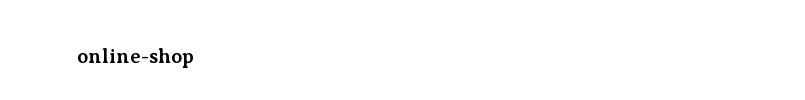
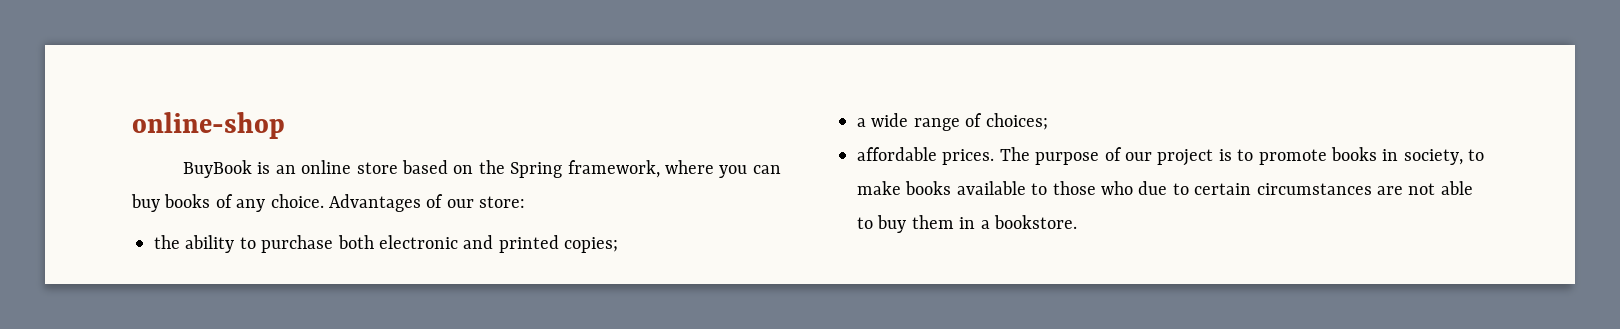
+ BuyBook is an online store based on the Spring framework, where you can buy books of any choice. Advantages of our store:
+ the ability to purchase both electronic and printed copies;
+ a wide range of choices;
+ affordable prices. The purpose of our project is to promote books in society, to make books available to those who due to certain circumstances are not able to buy them in a bookstore.

